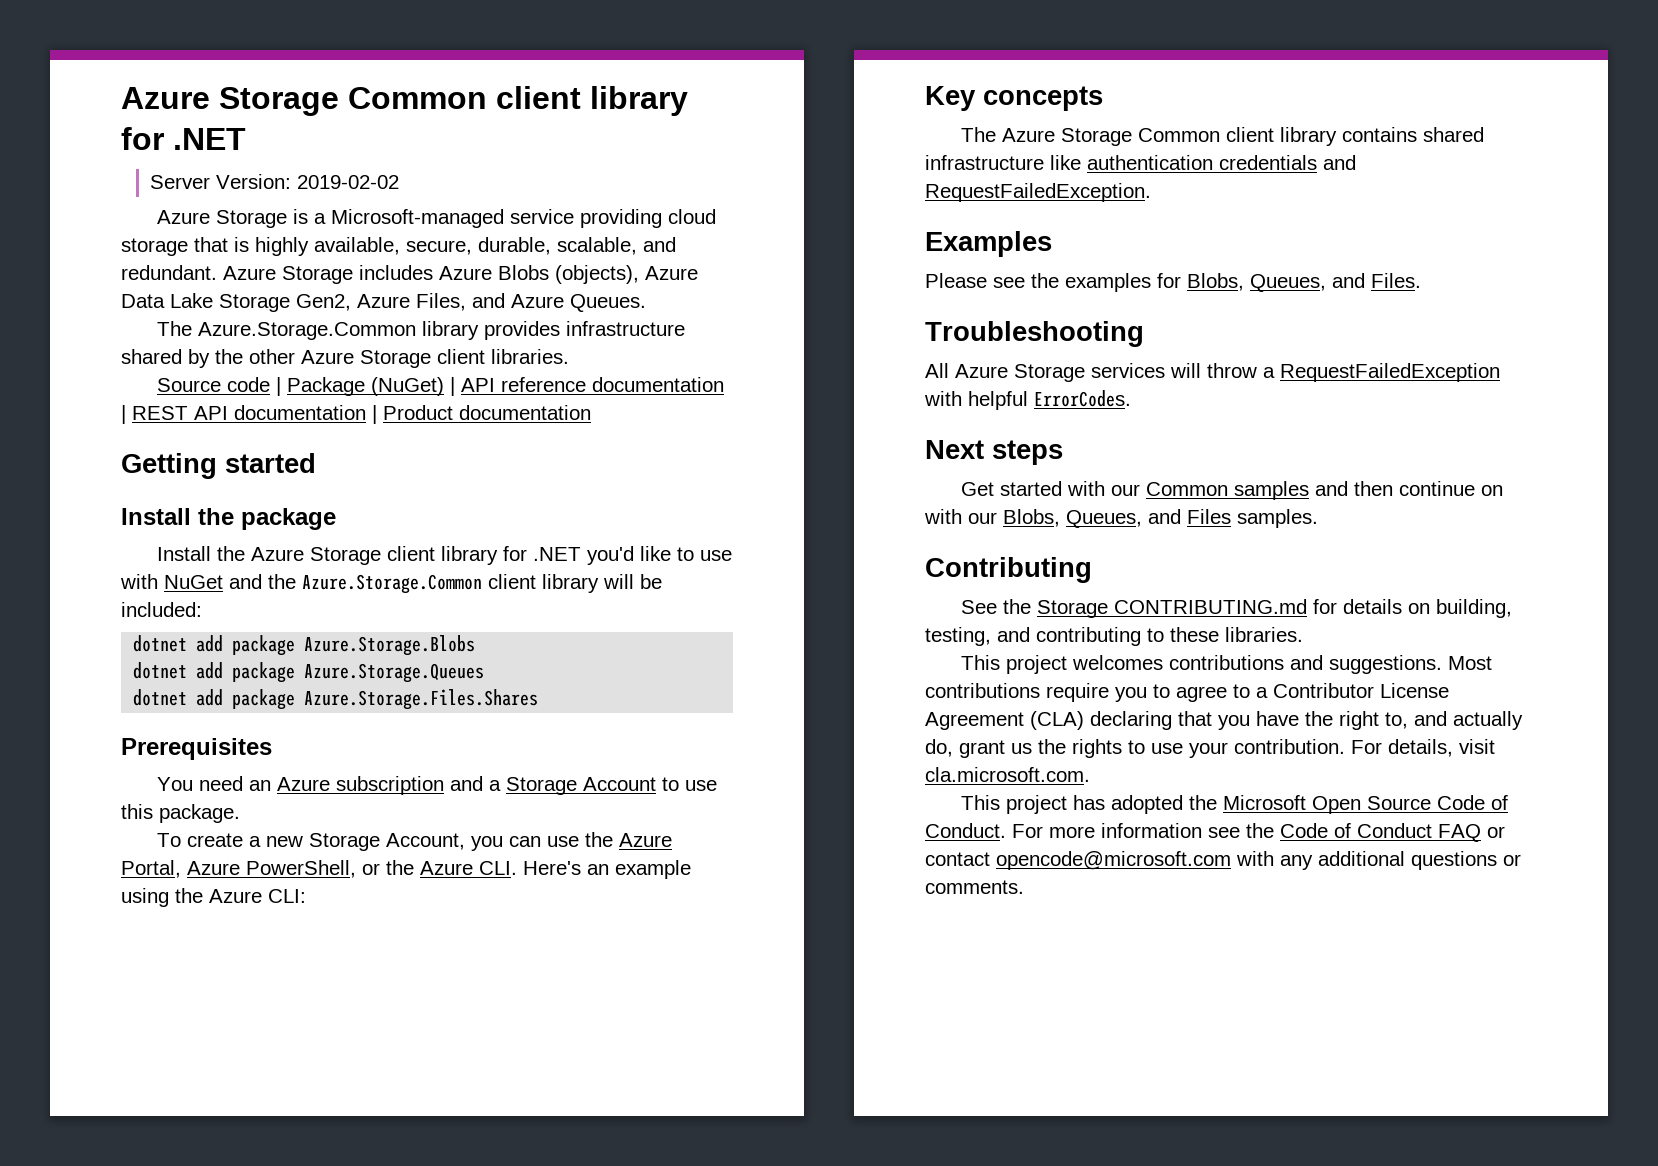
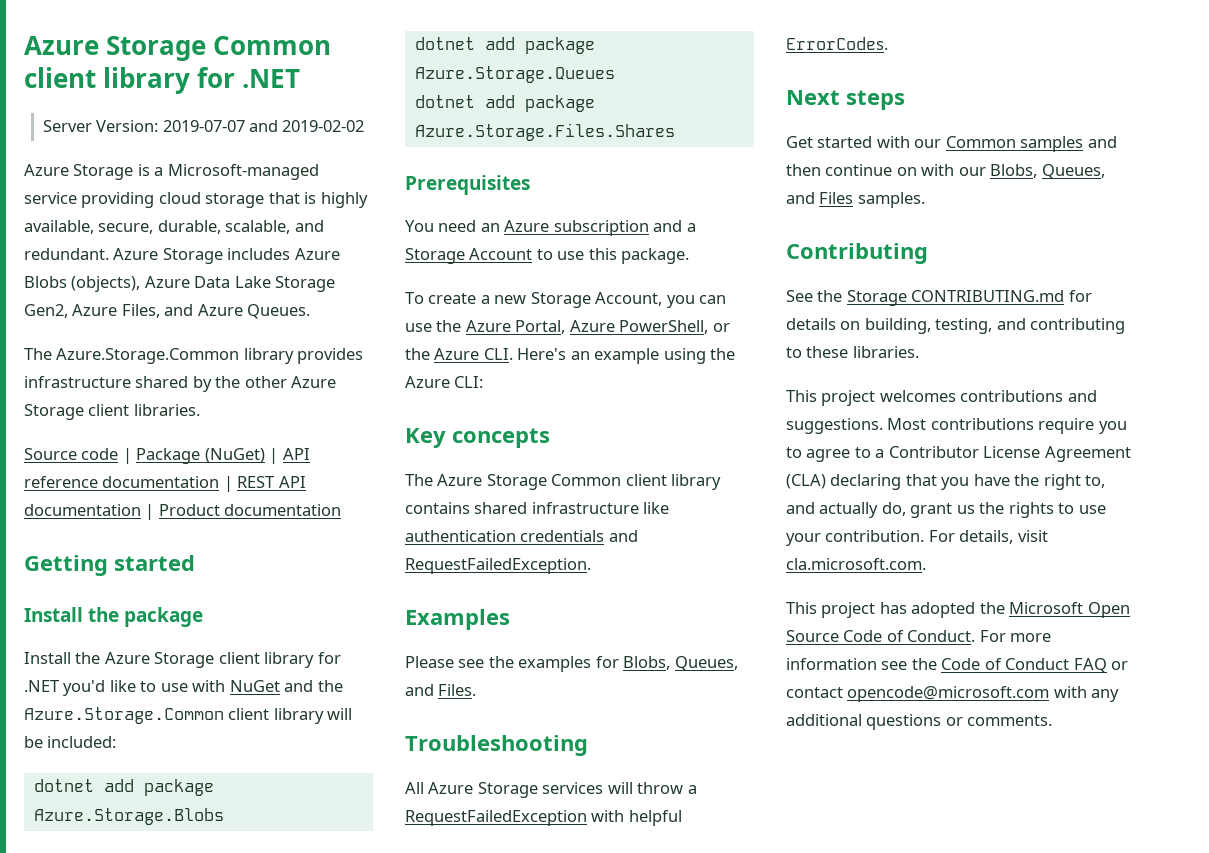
- Server Version: 2019-02-02
+ Server Version: 2019-07-07 and 2019-02-02

